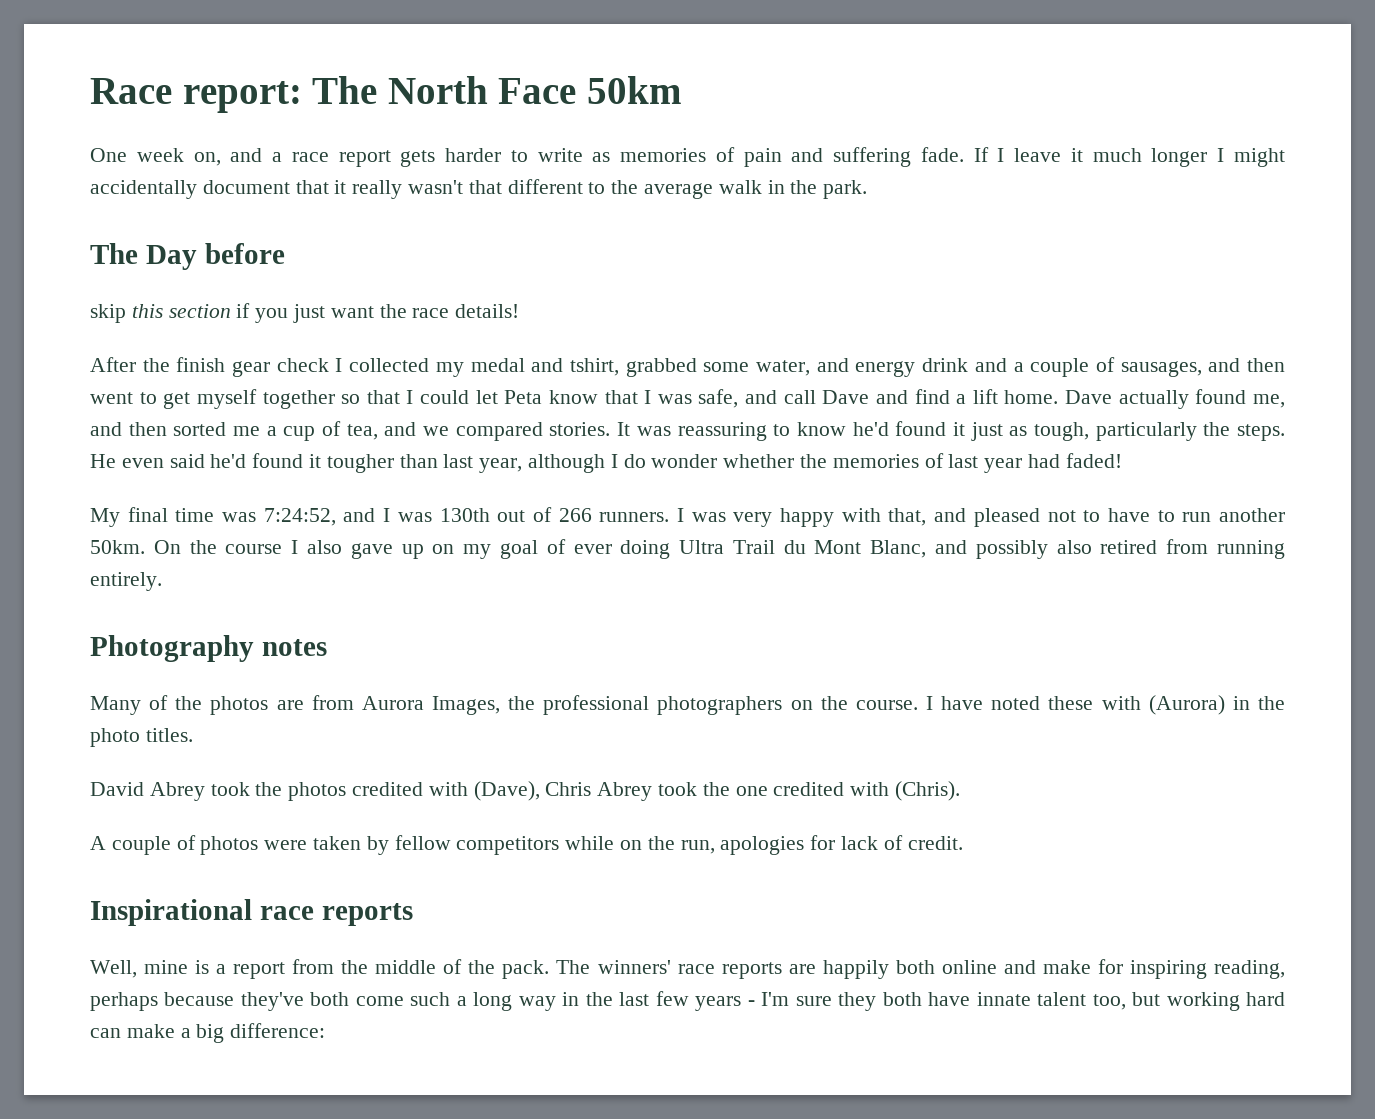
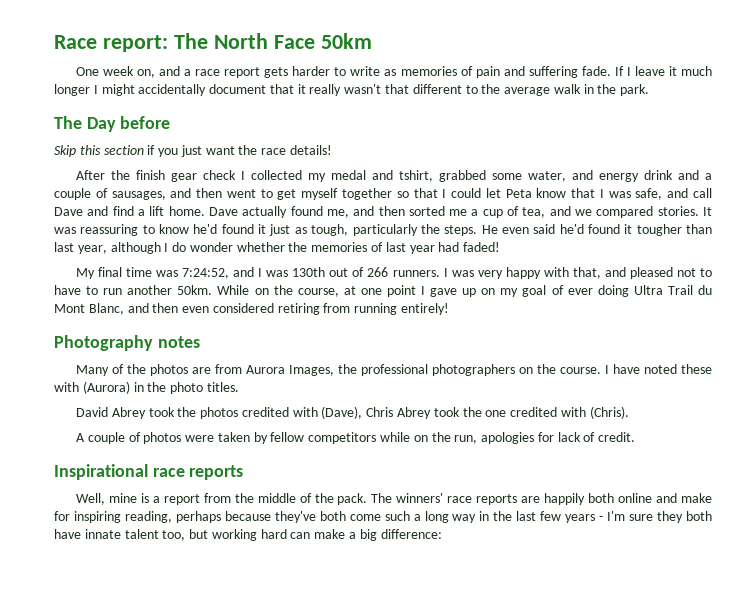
- skip this section if you just want the race details!
+ Skip this section if you just want the race details!
- On the course I also gave up on my goal of ever doing Ultra Trail du Mont Blanc, and possibly also retired from running entirely.
+ While on the course, at one point I gave up on my goal of ever doing Ultra Trail du Mont Blanc, and then even considered retiring from running entirely!

